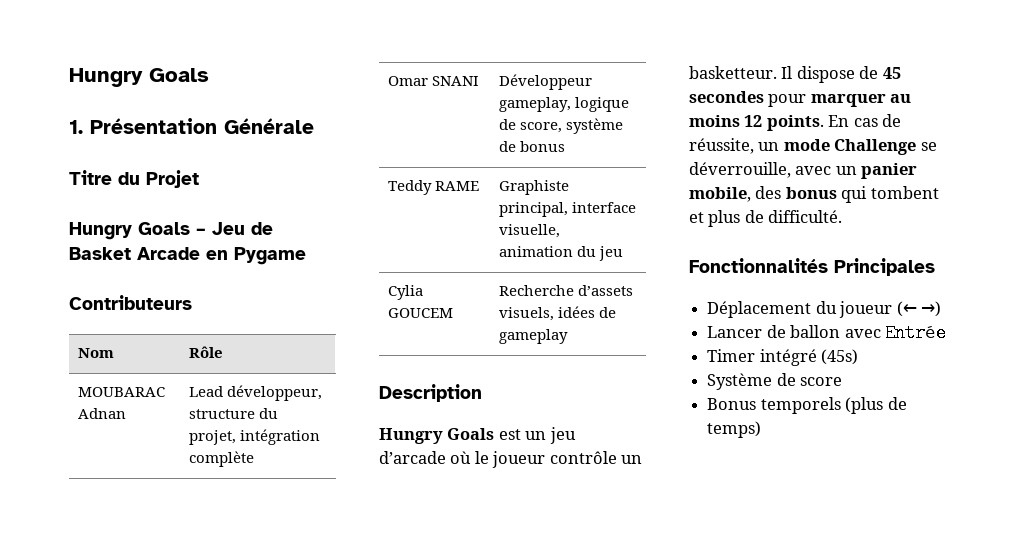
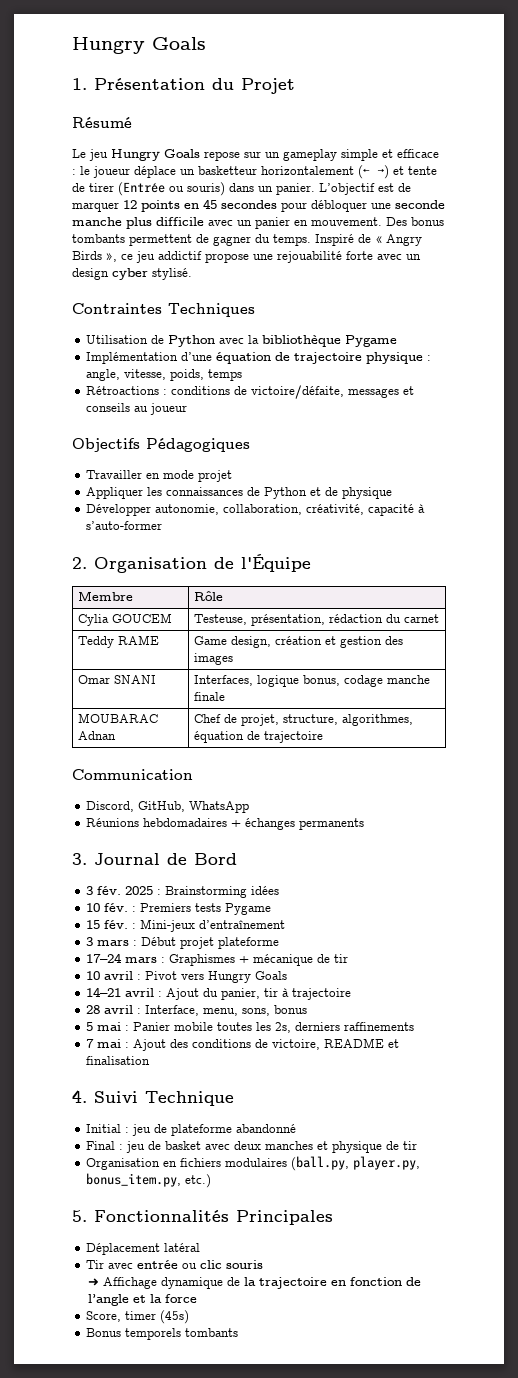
- 1. Présentation Générale
- Titre du Projet
+ 1. Présentation du Projet
- Hungry Goals – Jeu de Basket Arcade en Pygame
- Contributeurs
- Nom | Rôle
- MOUBARAC Adnan | Lead développeur, structure du projet, intégration complète
- Omar SNANI | Développeur gameplay, logique de score, système de bonus
- Teddy RAME | Graphiste principal, interface visuelle, animation du jeu
- Cylia GOUCEM | Recherche d’assets visuels, idées de gameplay
- Description
- Hungry Goals est un jeu d’arcade où le joueur contrôle un basketteur. Il dispose de 45 secondes pour marquer au moins 12 points. En cas de réussite, un mode Challenge se déverrouille, avec un panier mobile, des bonus qui tombent et plus de difficulté.
- Fonctionnalités Principales
- Déplacement du joueur (← →)
- Lancer de ballon avec Entrée
- Timer intégré (45s)
- Système de score
+ Résumé
+ Le jeu Hungry Goals repose sur un gameplay simple et efficace : le joueur déplace un basketteur horizontalement (← →) et tente de tirer (Entrée ou souris) dans un panier. L’objectif est de marquer 12 points en 45 secondes pour débloquer une seconde manche plus difficile avec un panier en mouvement. Des bonus tombants permettent de gagner du temps. Inspiré de « Angry Birds », ce jeu addictif propose une rejouabilité forte avec un design cyber stylisé.
+ Contraintes Techniques
+ Utilisation de Python avec la bibliothèque Pygame
+ Implémentation d’une équation de trajectoire physique : angle, vitesse, poids, temps
+ Rétroactions : conditions de victoire/défaite, messages et conseils au joueur
+ Objectifs Pédagogiques
+ Travailler en mode projet
+ Appliquer les connaissances de Python et de physique
+ Développer autonomie, collaboration, créativité, capacité à s’auto-former
+ 2. Organisation de l'Équipe
+ Membre | Rôle
+ Cylia GOUCEM | Testeuse, présentation, rédaction du carnet
+ Teddy RAME | Game design, création et gestion des images
+ Omar SNANI | Interfaces, logique bonus, codage manche finale
+ MOUBARAC Adnan | Chef de projet, structure, algorithmes, équation de trajectoire
+ Communication
+ Discord, GitHub, WhatsApp
+ Réunions hebdomadaires + échanges permanents
+ 3. Journal de Bord
+ 3 fév. 2025 : Brainstorming idées
+ 10 fév. : Premiers tests Pygame
+ 15 fév. : Mini-jeux d’entraînement
+ 3 mars : Début projet plateforme
+ 17–24 mars : Graphismes + mécanique de tir
+ 10 avril : Pivot vers Hungry Goals
+ 14–21 avril : Ajout du panier, tir à trajectoire
+ 28 avril : Interface, menu, sons, bonus
+ 5 mai : Panier mobile toutes les 2s, derniers raffinements
+ 7 mai : Ajout des conditions de victoire, README et finalisation
+ 4. Suivi Technique
+ Initial : jeu de plateforme abandonné
+ Final : jeu de basket avec deux manches et physique de tir
+ Organisation en fichiers modulaires (ball.py, player.py, bonus_item.py, etc.)
+ 5. Fonctionnalités Principales
+ Déplacement latéral
+ Tir avec entrée ou clic souris
+ ➜ Affichage dynamique de la trajectoire en fonction de l’angle et la force
+ Score, timer (45s)
- Bonus temporels (plus de temps)
+ Bonus temporels tombants

